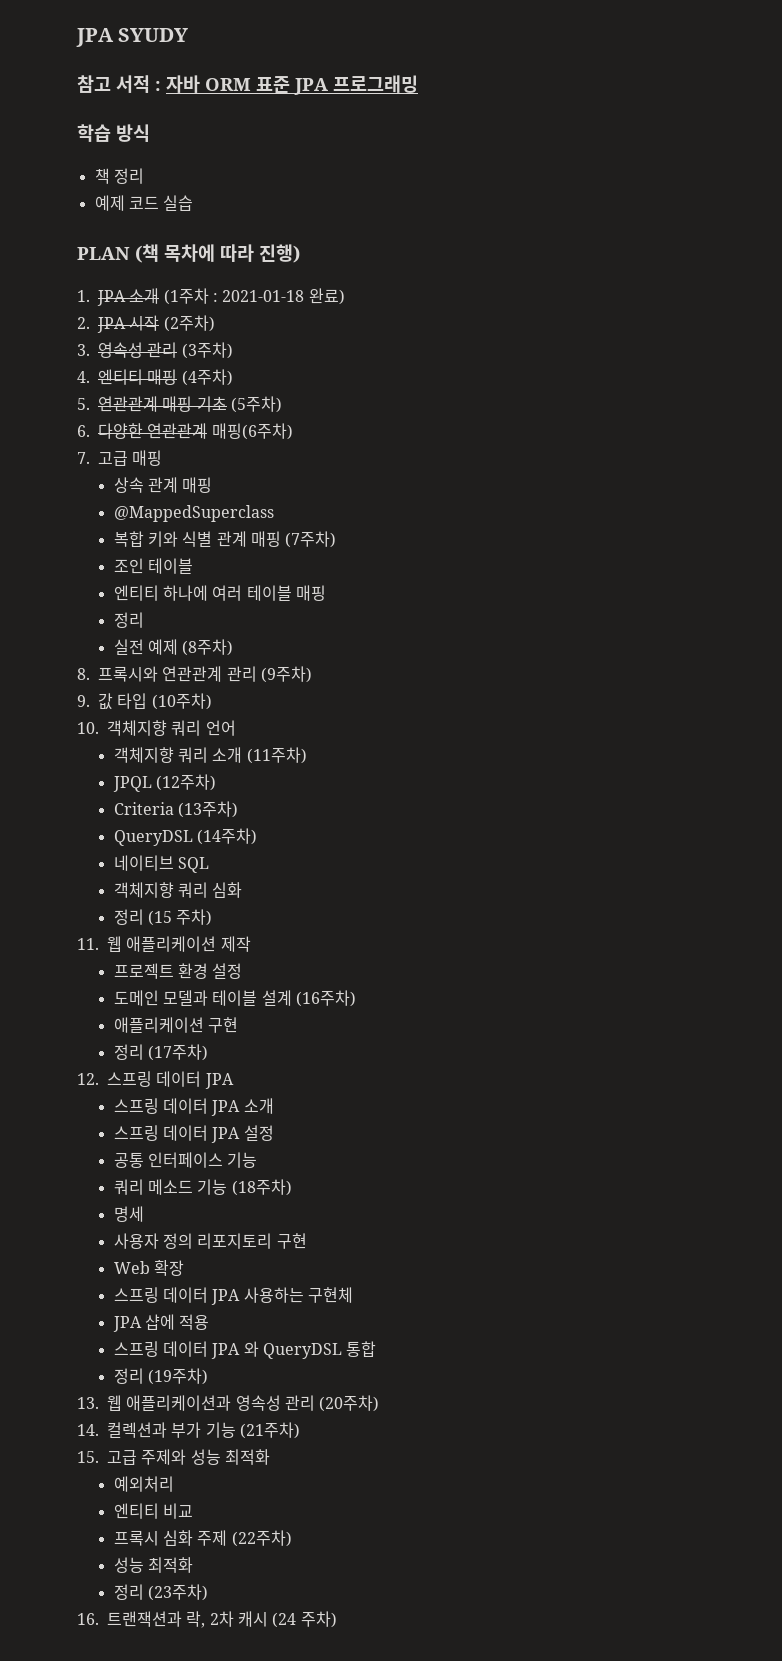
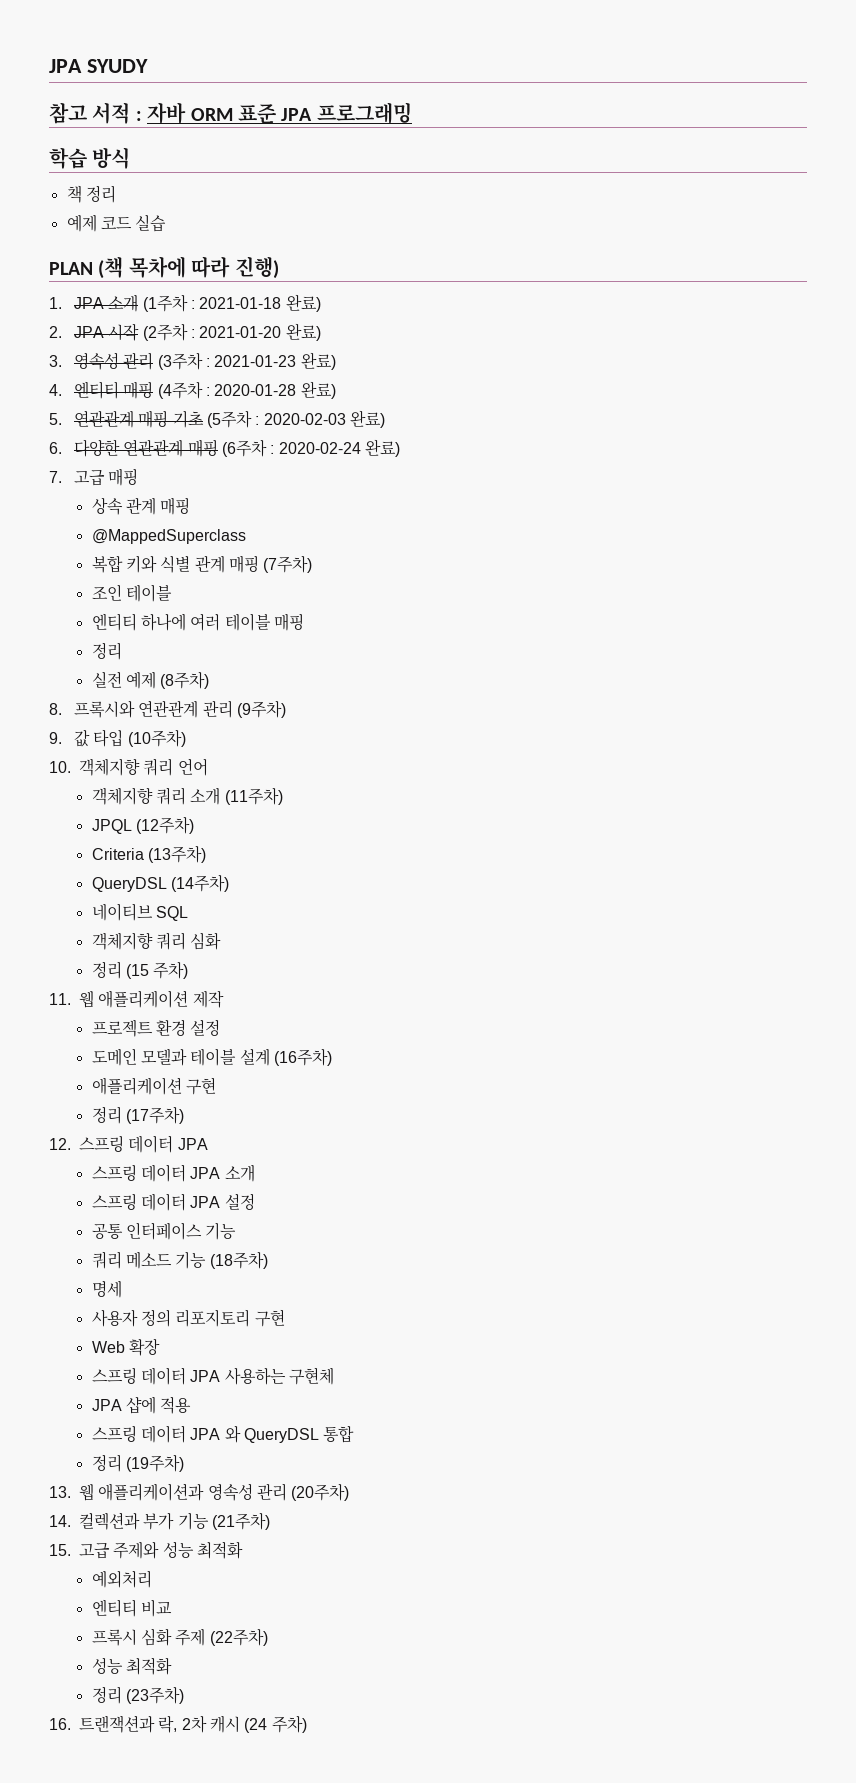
- 2. JPA 시작 (2주차)
+ 2. JPA 시작 (2주차 : 2021-01-20 완료)
- 3. 영속성 관리 (3주차)
+ 3. 영속성 관리 (3주차 : 2021-01-23 완료)
- 4. 엔티티 매핑 (4주차)
+ 4. 엔티티 매핑 (4주차 : 2020-01-28 완료)
- 5. 연관관계 매핑 기초 (5주차)
+ 5. 연관관계 매핑 기초 (5주차 : 2020-02-03 완료)
- 6. 다양한 연관관계 매핑(6주차)
+ 6. 다양한 연관관계 매핑 (6주차 : 2020-02-24 완료)

